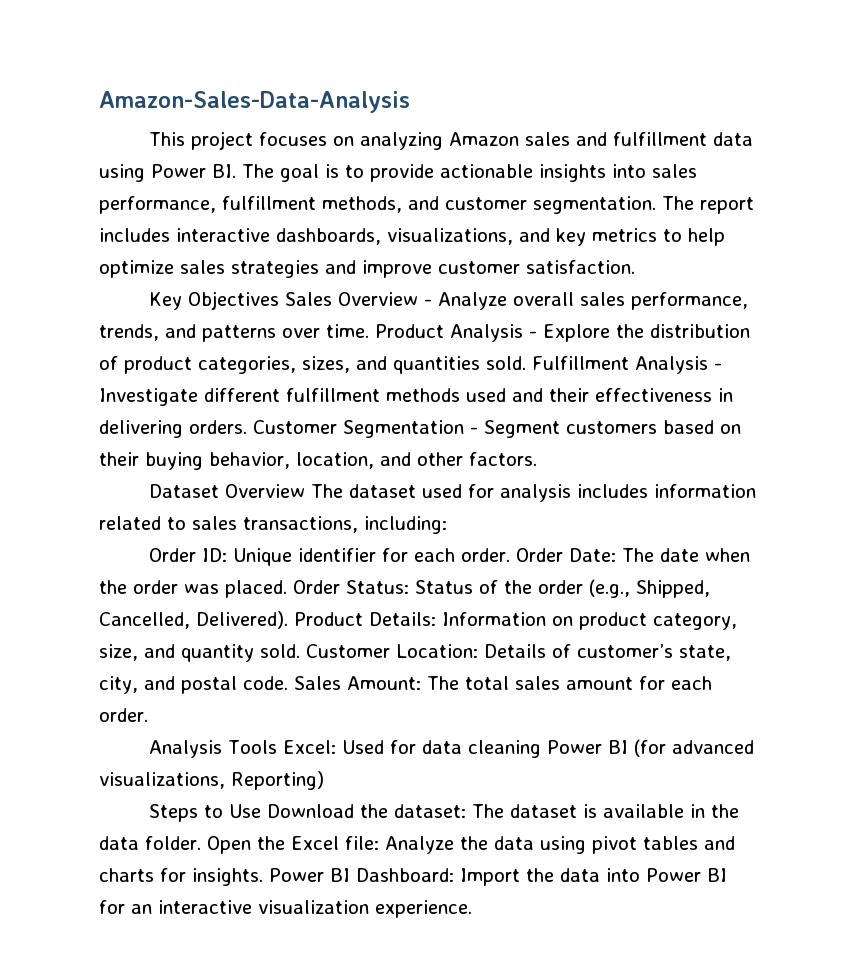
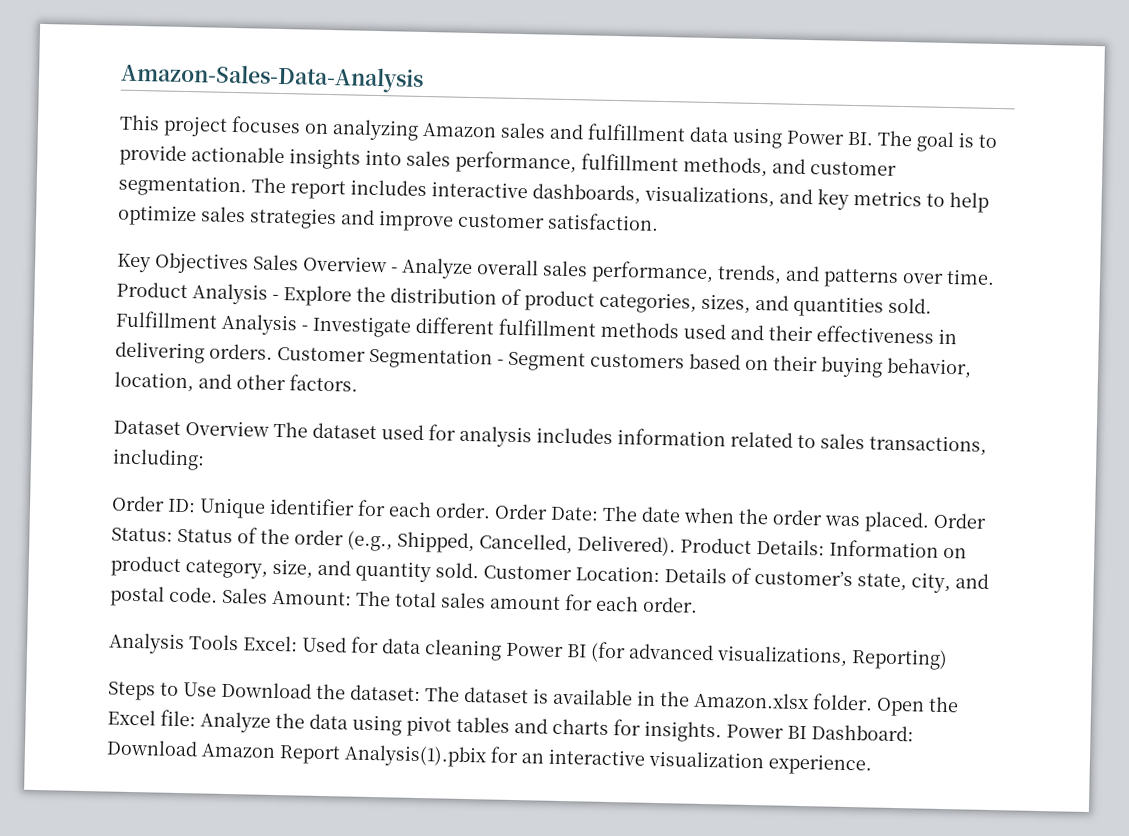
- Steps to Use Download the dataset: The dataset is available in the data folder.
+ Steps to Use Download the dataset: The dataset is available in the Amazon.xlsx folder.
- Power BI Dashboard: Import the data into Power BI for an interactive visualization experience.
+ Power BI Dashboard: Download Amazon Report Analysis(1).pbix for an interactive visualization experience.

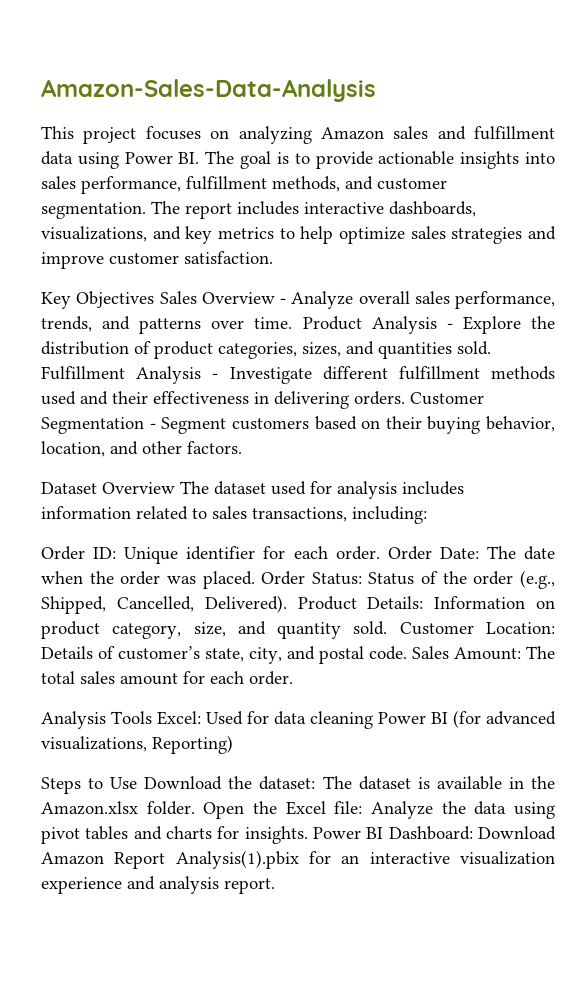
- Power BI Dashboard: Download Amazon Report Analysis(1).pbix for an interactive visualization experience.
+ Power BI Dashboard: Download Amazon Report Analysis(1).pbix for an interactive visualization experience and analysis report.

